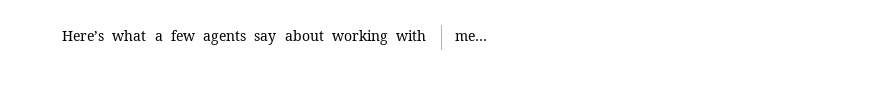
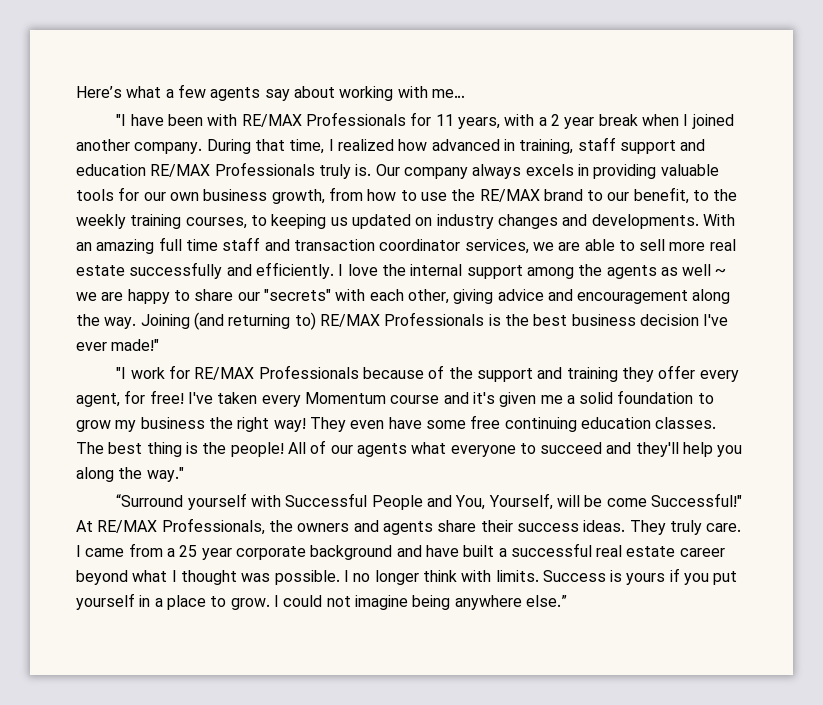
+ "I have been with RE/MAX Professionals for 11 years, with a 2 year break when I joined another company. During that time, I realized how advanced in training, staff support and education RE/MAX Professionals truly is. Our company always excels in providing valuable tools for our own business growth, from how to use the RE/MAX brand to our benefit, to the weekly training courses, to keeping us updated on industry changes and developments. With an amazing full time staff and transaction coordinator services, we are able to sell more real estate successfully and efficiently. I love the internal support among the agents as well ~ we are happy to share our "secrets" with each other, giving advice and encouragement along the way. Joining (and returning to) RE/MAX Professionals is the best business decision I've ever made!"
+ "I work for RE/MAX Professionals because of the support and training they offer every agent, for free! I've taken every Momentum course and it's given me a solid foundation to grow my business the right way! They even have some free continuing education classes. The best thing is the people! All of our agents what everyone to succeed and they'll help you along the way."
+ “Surround yourself with Successful People and You, Yourself, will be come Successful!" At RE/MAX Professionals, the owners and agents share their success ideas. They truly care. I came from a 25 year corporate background and have built a successful real estate career beyond what I thought was possible. I no longer think with limits. Success is yours if you put yourself in a place to grow. I could not imagine being anywhere else.”

